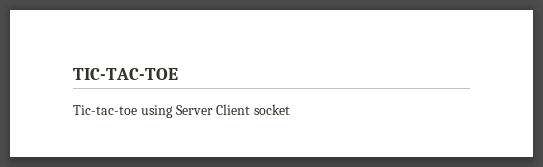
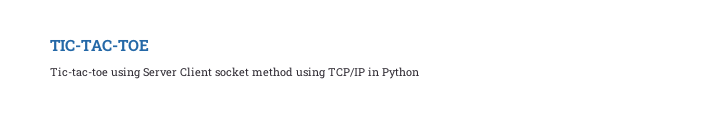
- Tic-tac-toe using Server Client socket
+ Tic-tac-toe using Server Client socket method using TCP/IP in Python

